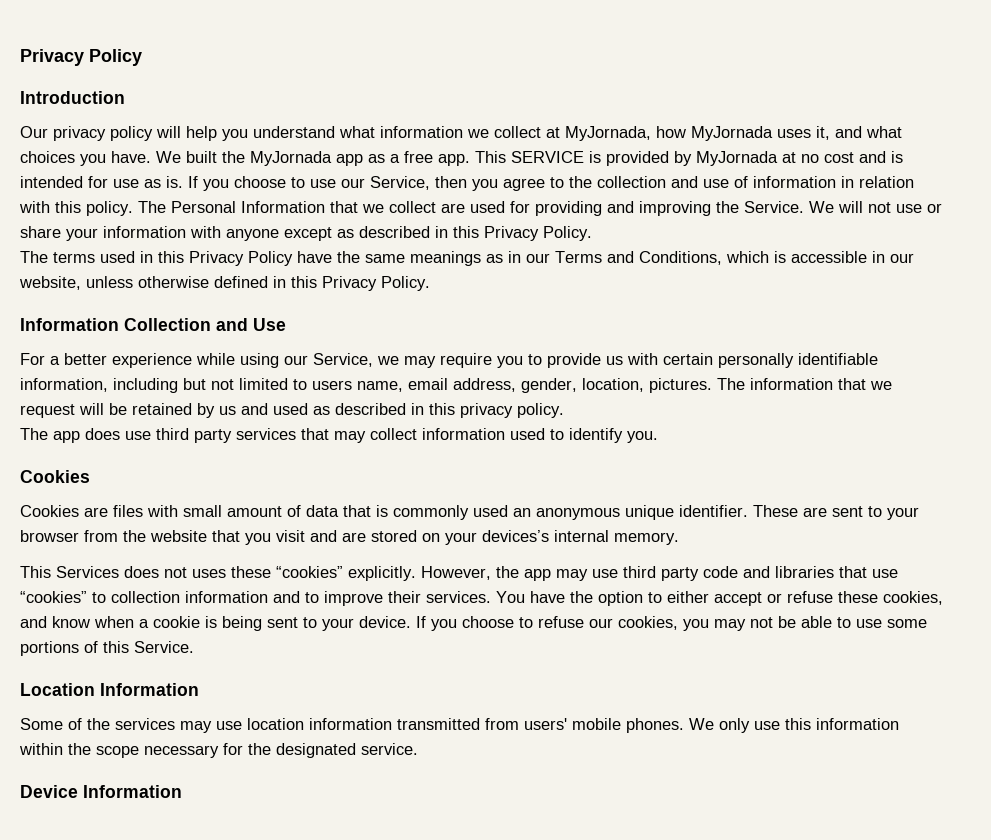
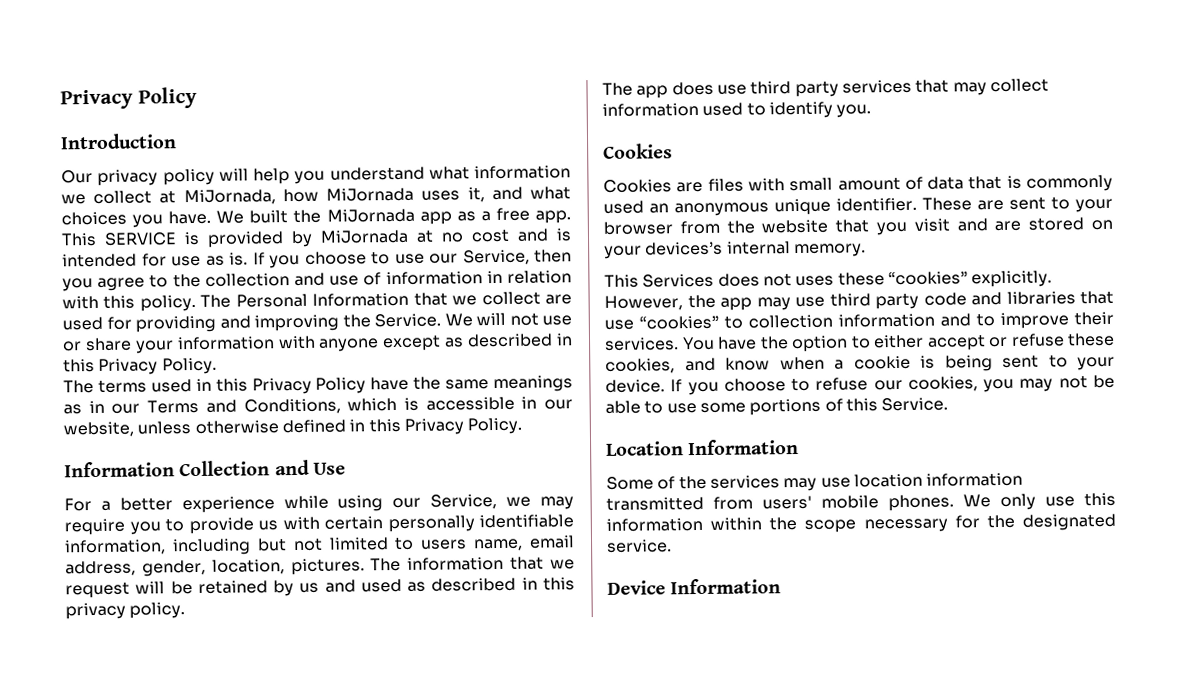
- Our privacy policy will help you understand what information we collect at MyJornada, how MyJornada uses it, and what choices you have.
+ Our privacy policy will help you understand what information we collect at MiJornada, how MiJornada uses it, and what choices you have.
- We built the MyJornada app as a free app.
+ We built the MiJornada app as a free app.
- This SERVICE is provided by MyJornada at no cost and is intended for use as is.
+ This SERVICE is provided by MiJornada at no cost and is intended for use as is.

